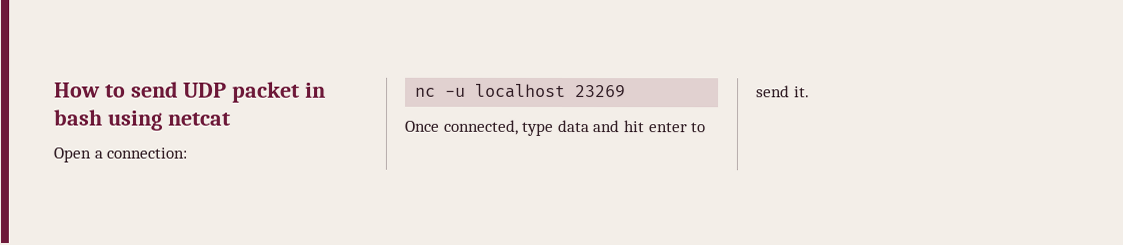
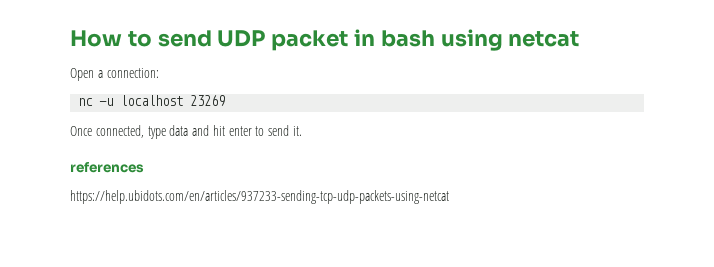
+ references
+ https://help.ubidots.com/en/articles/937233-sending-tcp-udp-packets-using-netcat

